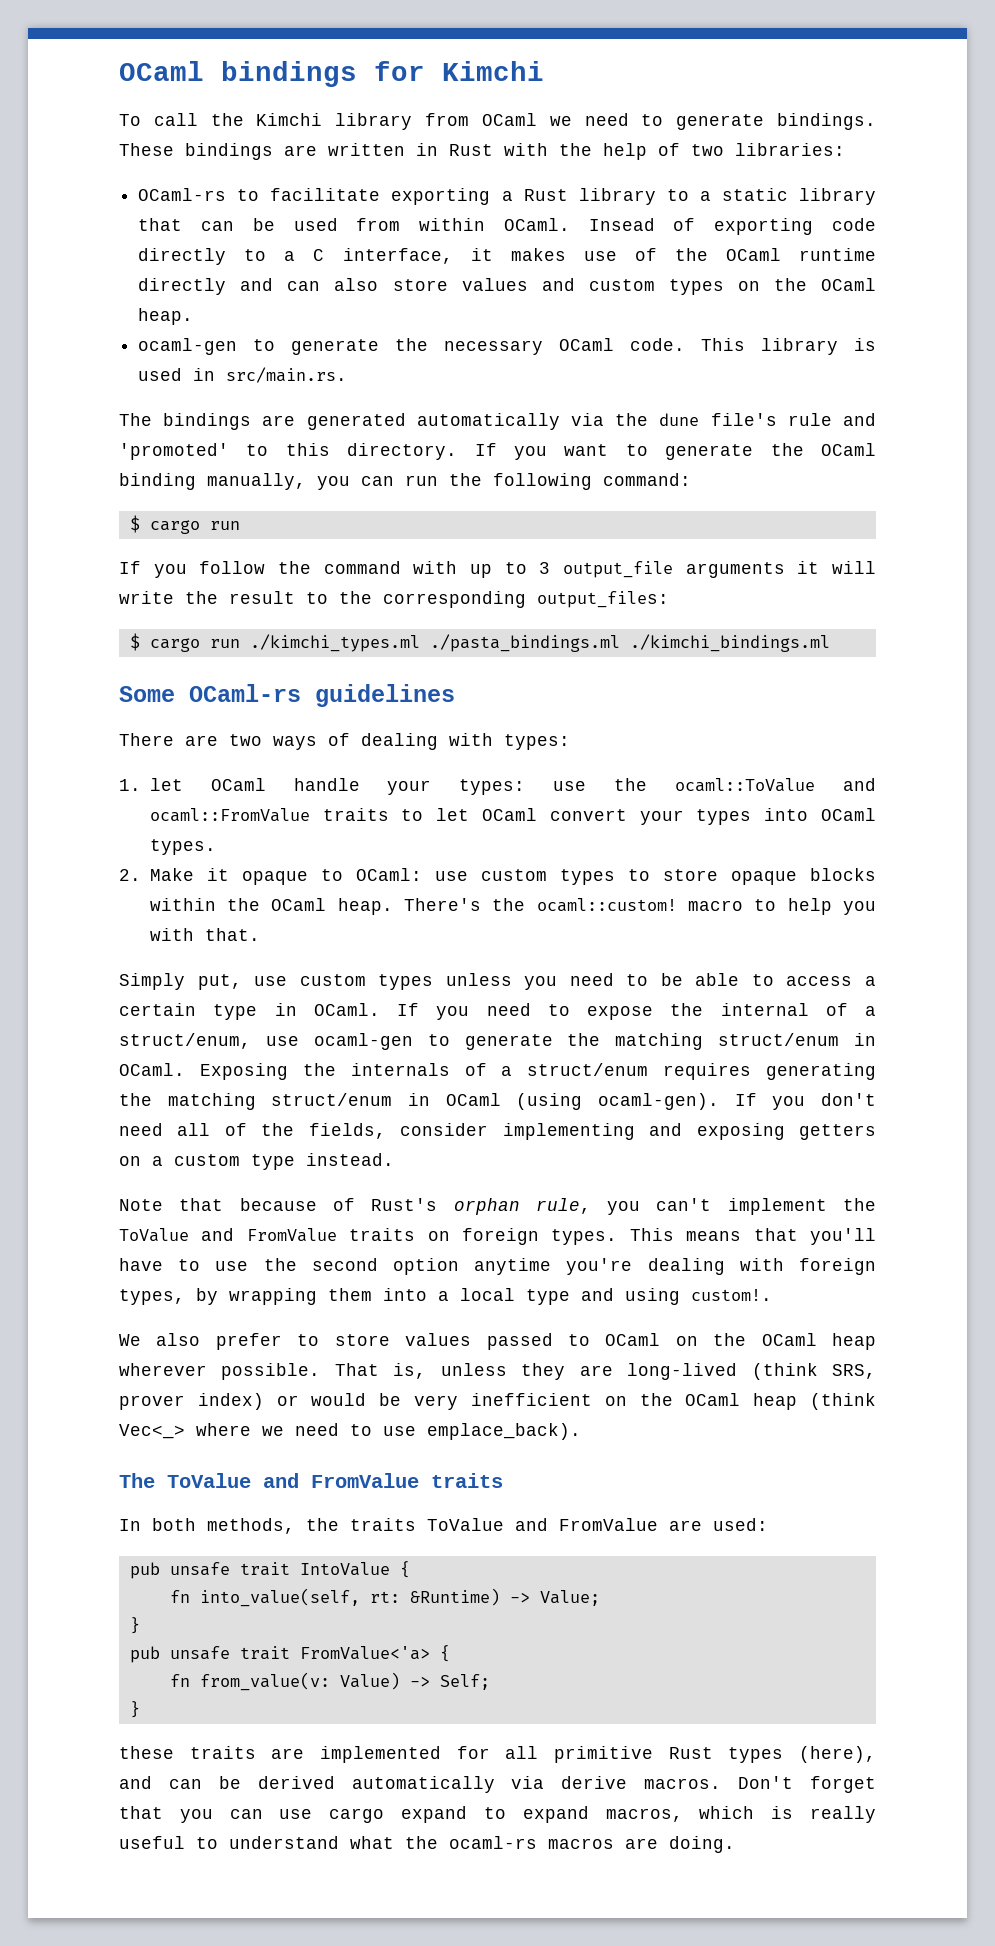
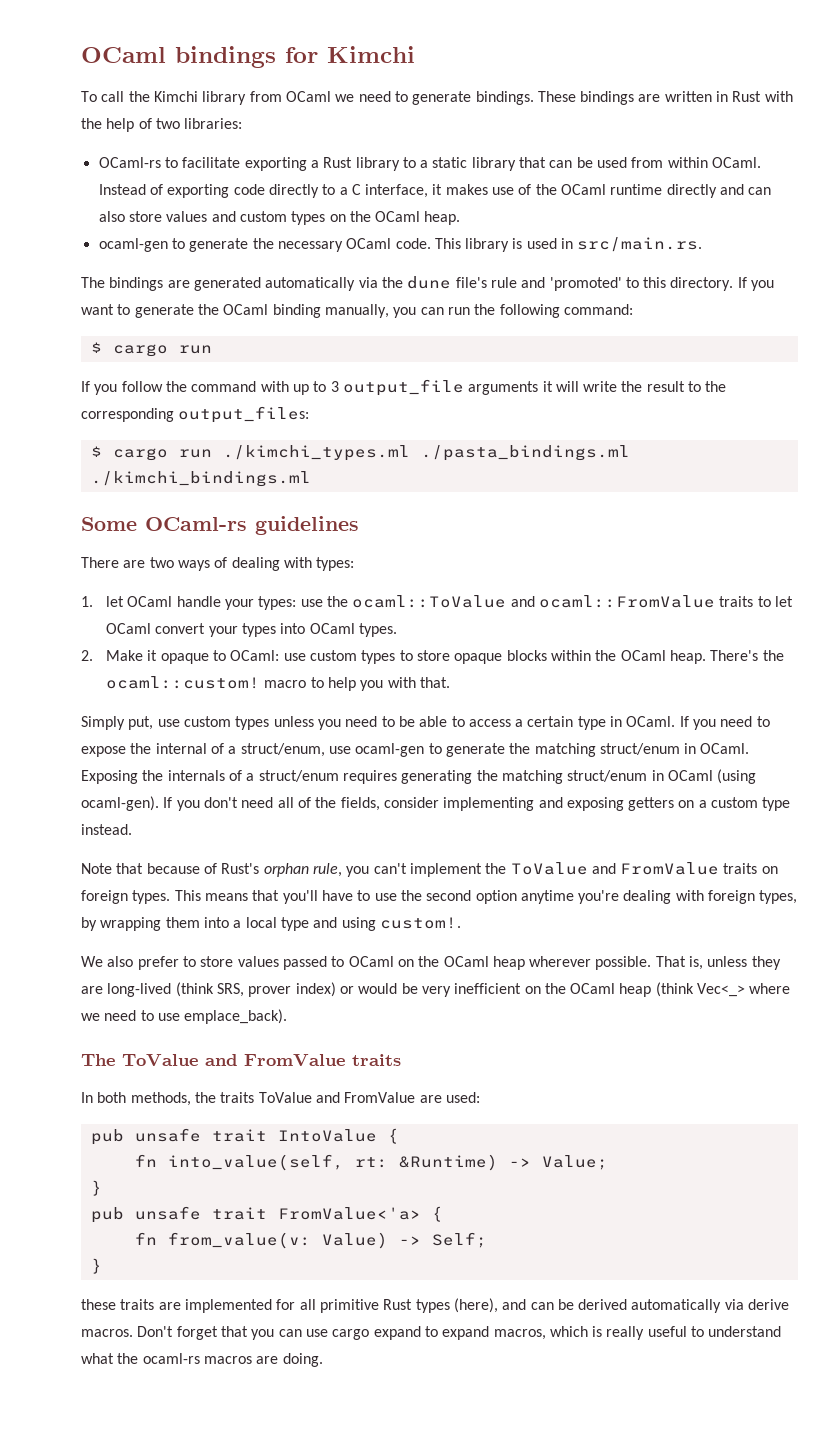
- Insead of exporting code directly to a C interface, it makes use of the OCaml runtime directly and can also store values and custom types on the OCaml heap.
+ Instead of exporting code directly to a C interface, it makes use of the OCaml runtime directly and can also store values and custom types on the OCaml heap.

